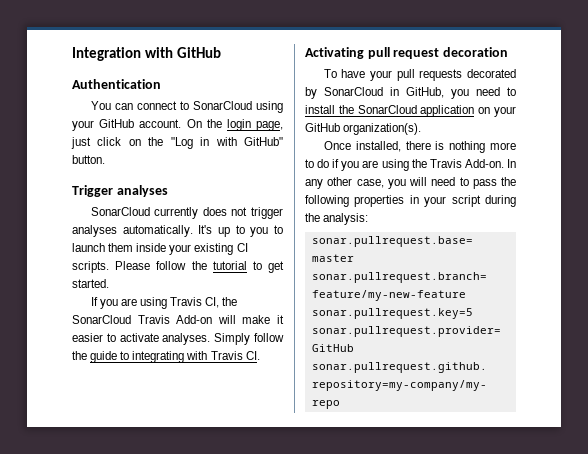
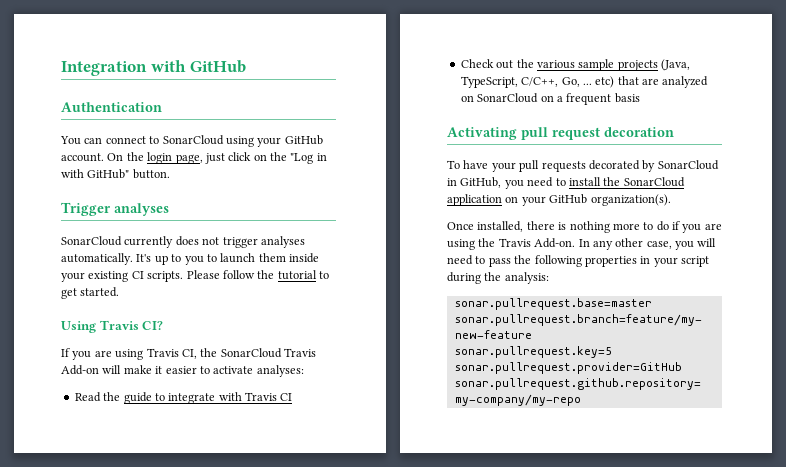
+ Using Travis CI?
- If you are using Travis CI, the SonarCloud Travis Add-on will make it easier to activate analyses. Simply follow the guide to integrating with Travis CI.
+ If you are using Travis CI, the SonarCloud Travis Add-on will make it easier to activate analyses:
+ Read the guide to integrate with Travis CI
+ Check out the various sample projects (Java, TypeScript, C/C++, Go, ... etc) that are analyzed on SonarCloud on a frequent basis

